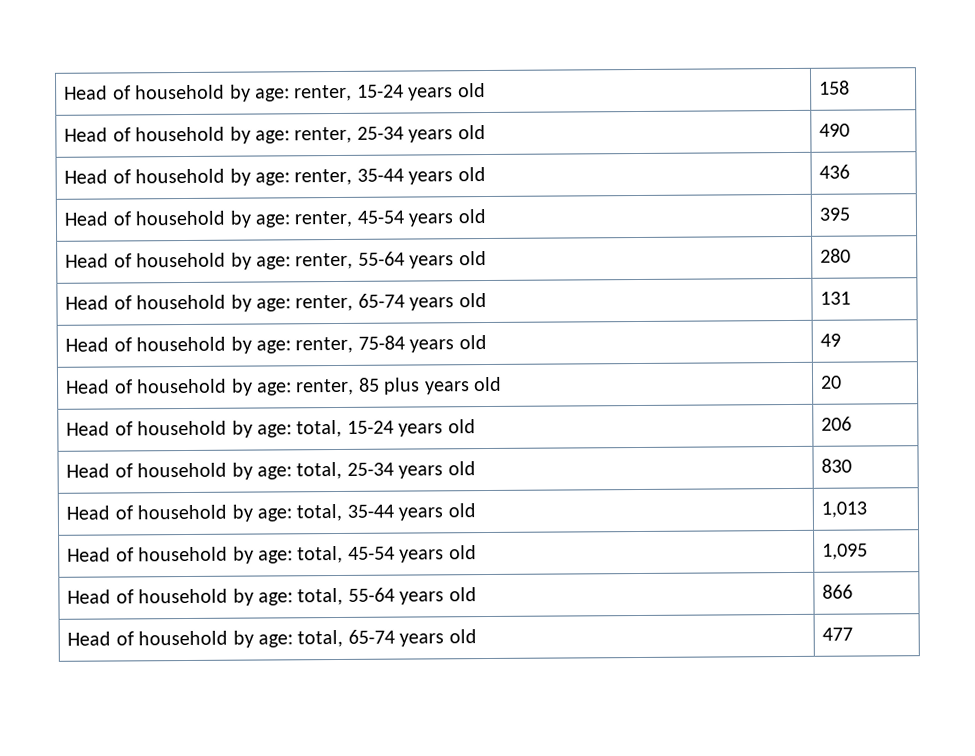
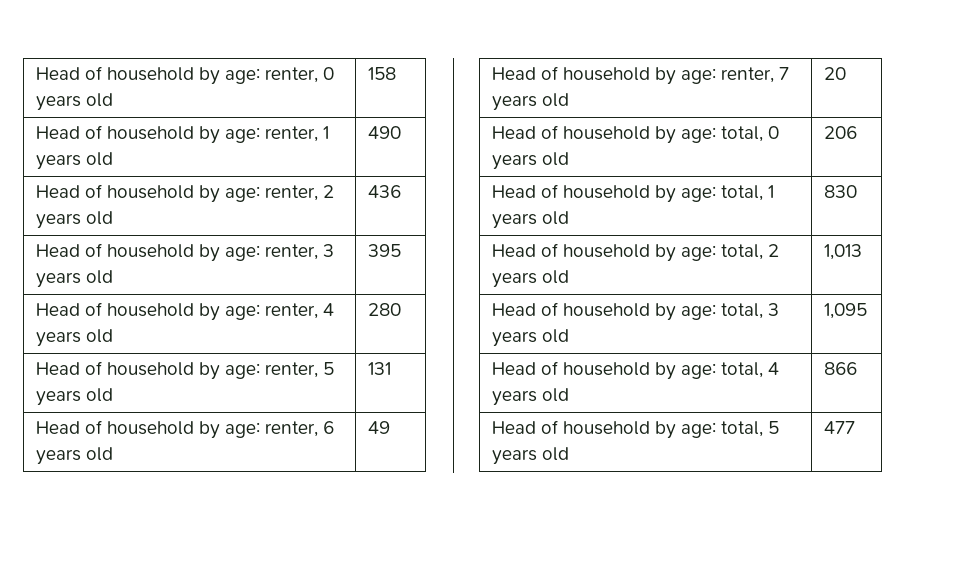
- Head of household by age: renter, 15-24 years old | 158
+ Head of household by age: renter, 0 years old | 158
- Head of household by age: renter, 25-34 years old | 490
+ Head of household by age: renter, 1 years old | 490
- Head of household by age: renter, 35-44 years old | 436
+ Head of household by age: renter, 2 years old | 436
- Head of household by age: renter, 45-54 years old | 395
+ Head of household by age: renter, 3 years old | 395
- Head of household by age: renter, 55-64 years old | 280
+ Head of household by age: renter, 4 years old | 280
- Head of household by age: renter, 65-74 years old | 131
+ Head of household by age: renter, 5 years old | 131
- Head of household by age: renter, 75-84 years old | 49
+ Head of household by age: renter, 6 years old | 49
- Head of household by age: renter, 85 plus years old | 20
+ Head of household by age: renter, 7 years old | 20
- Head of household by age: total, 15-24 years old | 206
+ Head of household by age: total, 0 years old | 206
- Head of household by age: total, 25-34 years old | 830
+ Head of household by age: total, 1 years old | 830
- Head of household by age: total, 35-44 years old | 1,013
+ Head of household by age: total, 2 years old | 1,013
- Head of household by age: total, 45-54 years old | 1,095
+ Head of household by age: total, 3 years old | 1,095
- Head of household by age: total, 55-64 years old | 866
+ Head of household by age: total, 4 years old | 866
- Head of household by age: total, 65-74 years old | 477
+ Head of household by age: total, 5 years old | 477

